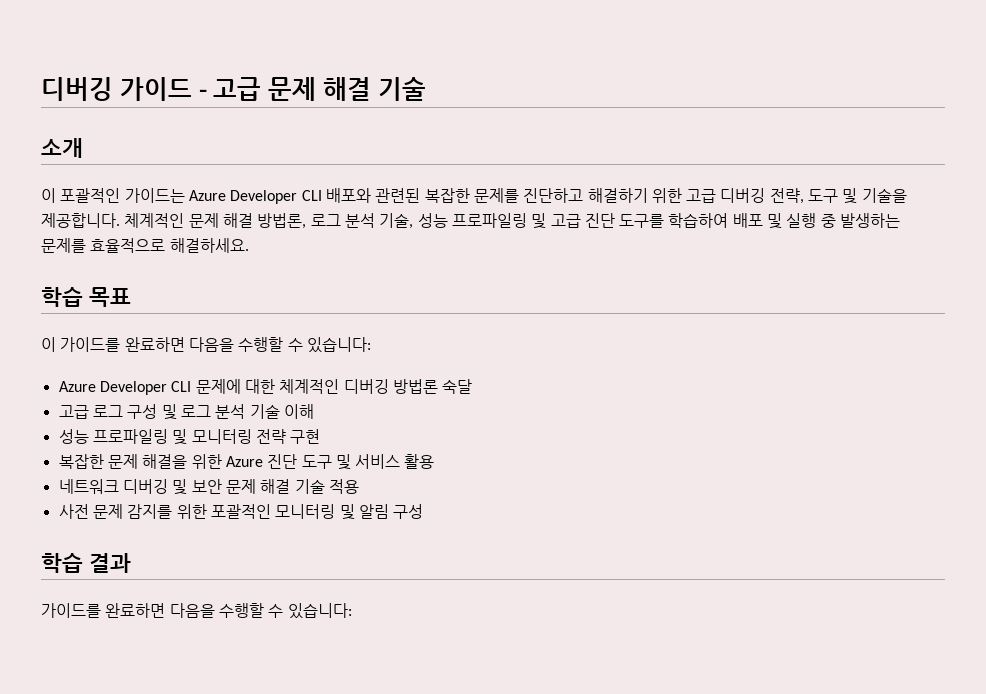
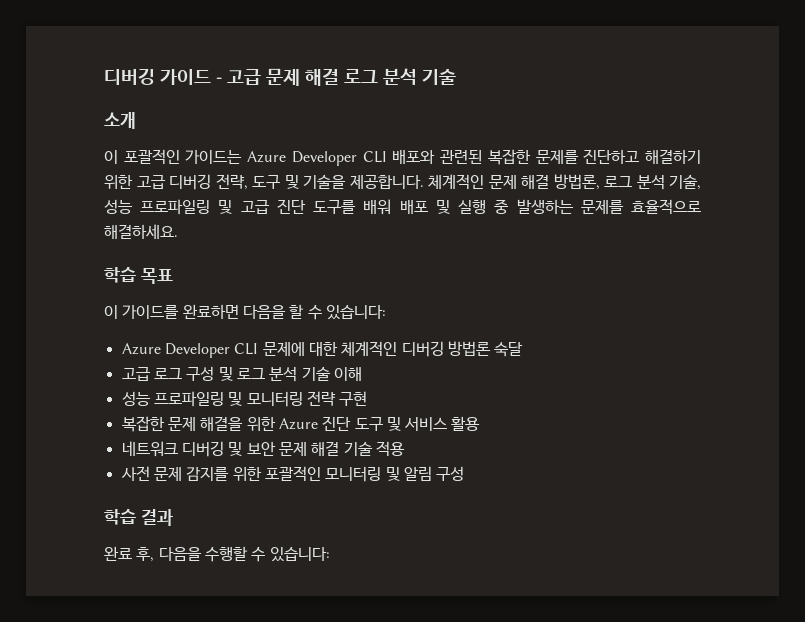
- 디버깅 가이드 - 고급 문제 해결 기술
+ 디버깅 가이드 - 고급 문제 해결 로그 분석 기술
- 체계적인 문제 해결 방법론, 로그 분석 기술, 성능 프로파일링 및 고급 진단 도구를 학습하여 배포 및 실행 중 발생하는 문제를 효율적으로 해결하세요.
+ 체계적인 문제 해결 방법론, 로그 분석 기술, 성능 프로파일링 및 고급 진단 도구를 배워 배포 및 실행 중 발생하는 문제를 효율적으로 해결하세요.
- 이 가이드를 완료하면 다음을 수행할 수 있습니다:
+ 이 가이드를 완료하면 다음을 할 수 있습니다:
  학습 결과
- 가이드를 완료하면 다음을 수행할 수 있습니다:
+ 완료 후, 다음을 수행할 수 있습니다:

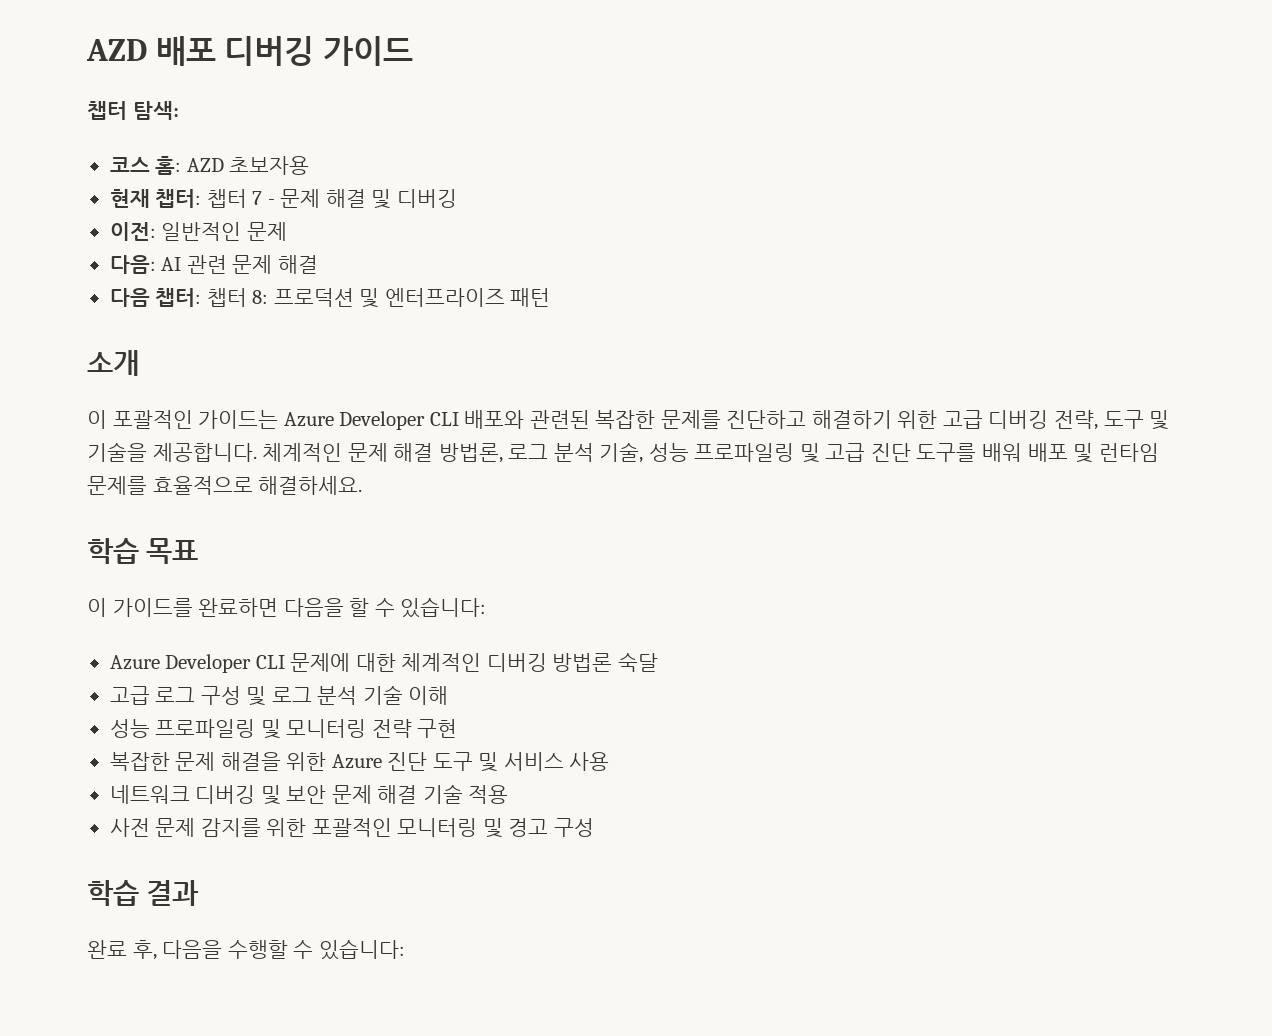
- 디버깅 가이드 - 고급 문제 해결 로그 분석 기술
+ AZD 배포 디버깅 가이드
+ 챕터 탐색:
+ 코스 홈: AZD 초보자용
+ 현재 챕터: 챕터 7 - 문제 해결 및 디버깅
+ 이전: 일반적인 문제
+ 다음: AI 관련 문제 해결
+ 다음 챕터: 챕터 8: 프로덕션 및 엔터프라이즈 패턴
- 체계적인 문제 해결 방법론, 로그 분석 기술, 성능 프로파일링 및 고급 진단 도구를 배워 배포 및 실행 중 발생하는 문제를 효율적으로 해결하세요.
+ 체계적인 문제 해결 방법론, 로그 분석 기술, 성능 프로파일링 및 고급 진단 도구를 배워 배포 및 런타임 문제를 효율적으로 해결하세요.
- 복잡한 문제 해결을 위한 Azure 진단 도구 및 서비스 활용
+ 복잡한 문제 해결을 위한 Azure 진단 도구 및 서비스 사용
- 사전 문제 감지를 위한 포괄적인 모니터링 및 알림 구성
+ 사전 문제 감지를 위한 포괄적인 모니터링 및 경고 구성

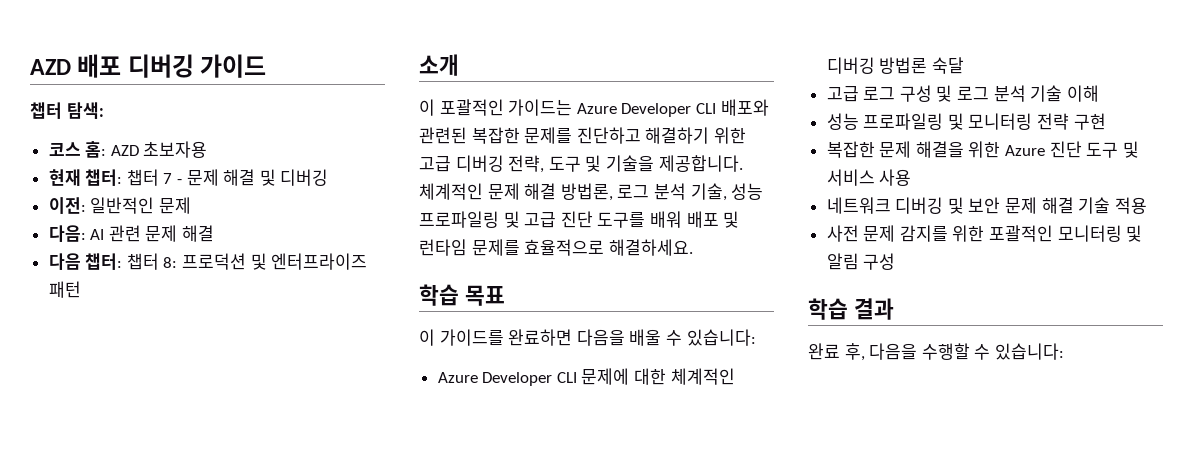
- 이 가이드를 완료하면 다음을 할 수 있습니다:
+ 이 가이드를 완료하면 다음을 배울 수 있습니다:
- 사전 문제 감지를 위한 포괄적인 모니터링 및 경고 구성
+ 사전 문제 감지를 위한 포괄적인 모니터링 및 알림 구성

